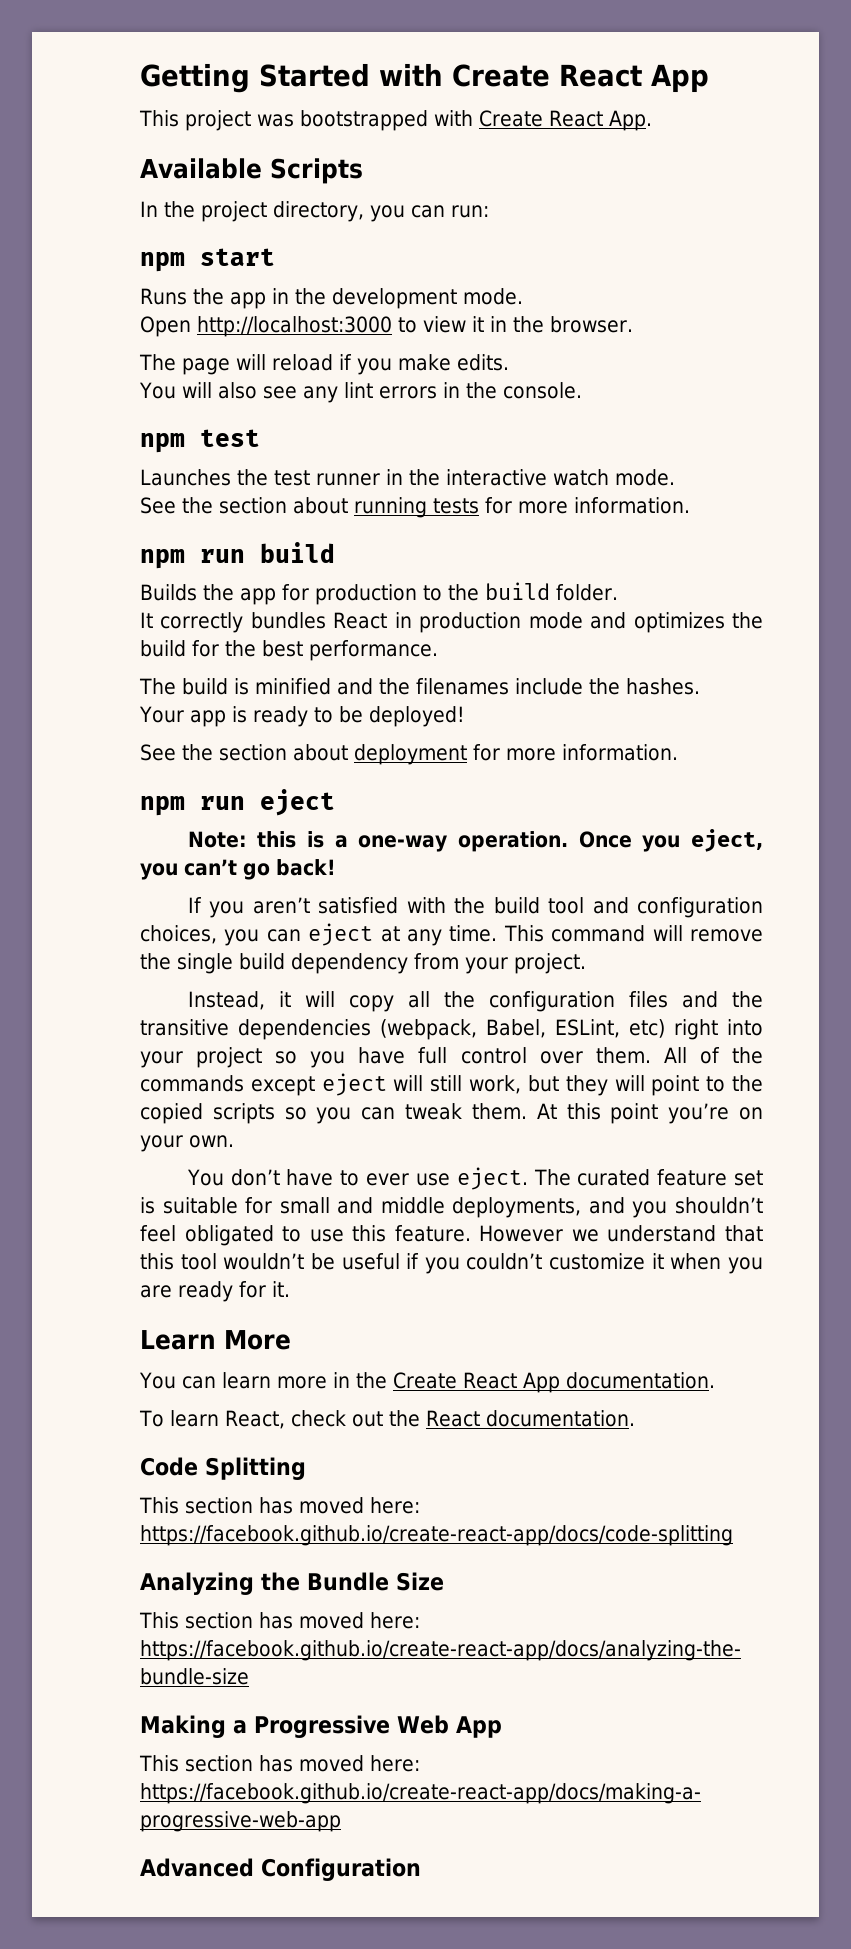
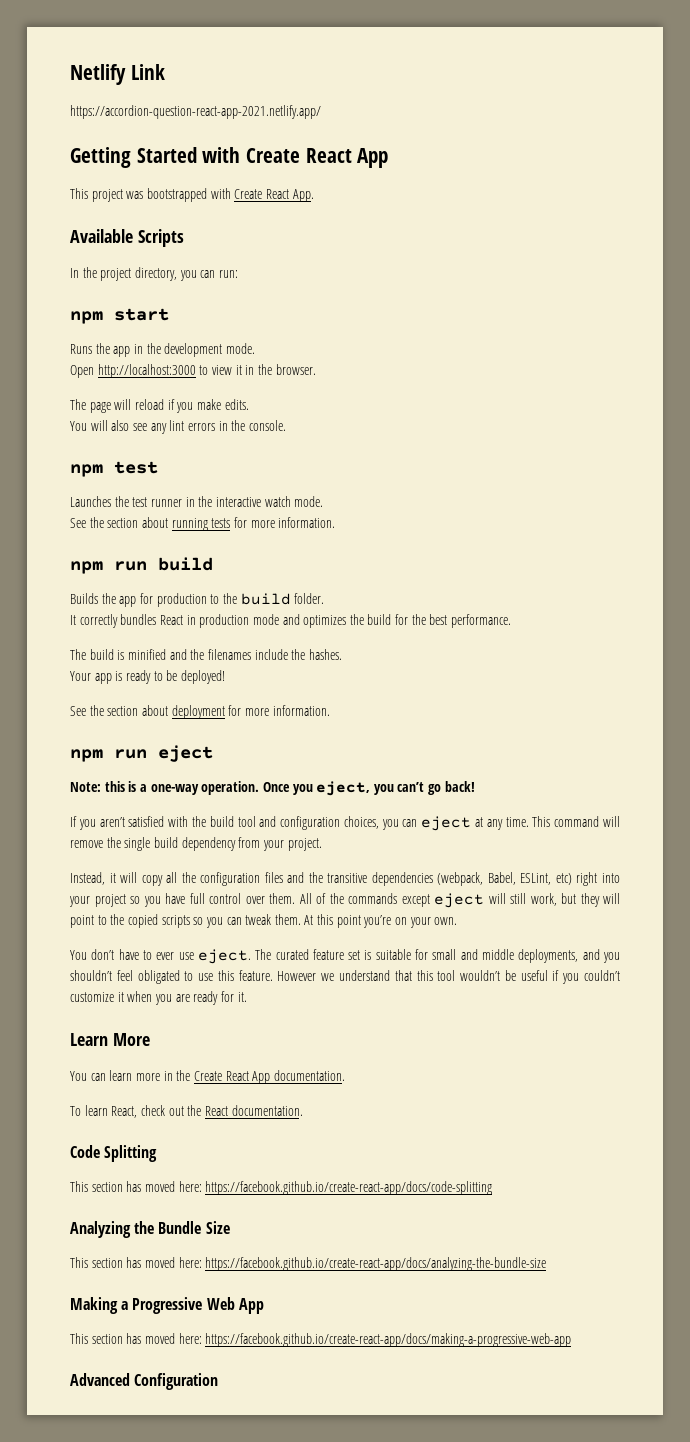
+ Netlify Link
+ https://accordion-question-react-app-2021.netlify.app/

